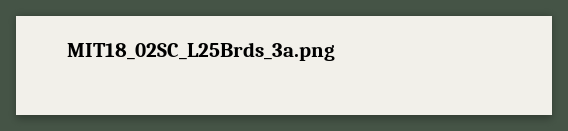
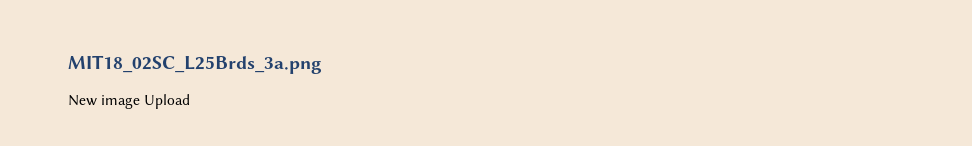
+ New image Upload

